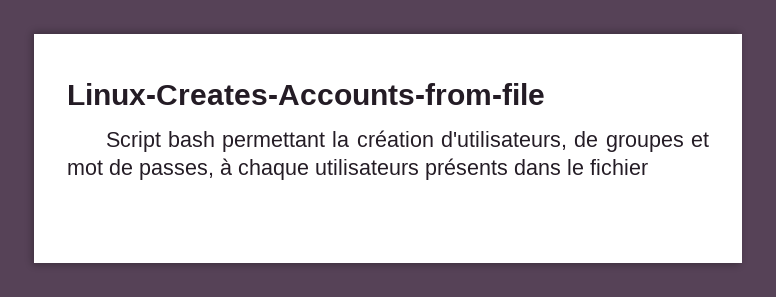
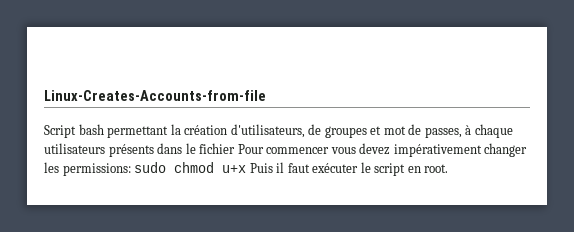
- Script bash permettant la création d'utilisateurs, de groupes et mot de passes, à chaque utilisateurs présents dans le fichier
+ Script bash permettant la création d'utilisateurs, de groupes et mot de passes, à chaque utilisateurs présents dans le fichier Pour commencer vous devez impérativement changer les permissions: sudo chmod u+x Puis il faut exécuter le script en root.

